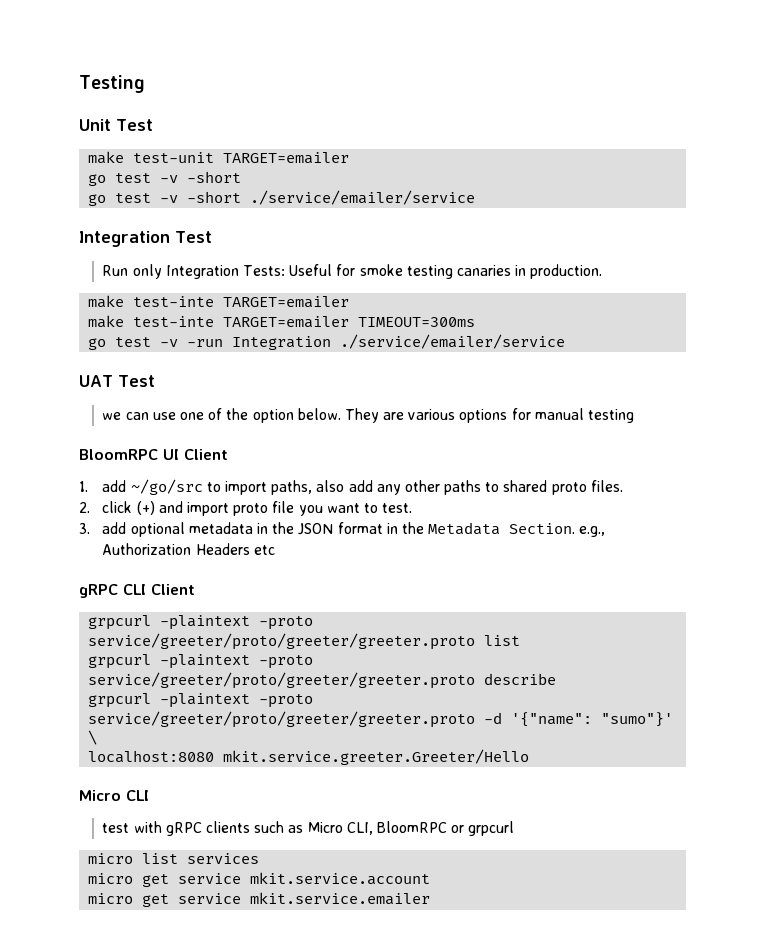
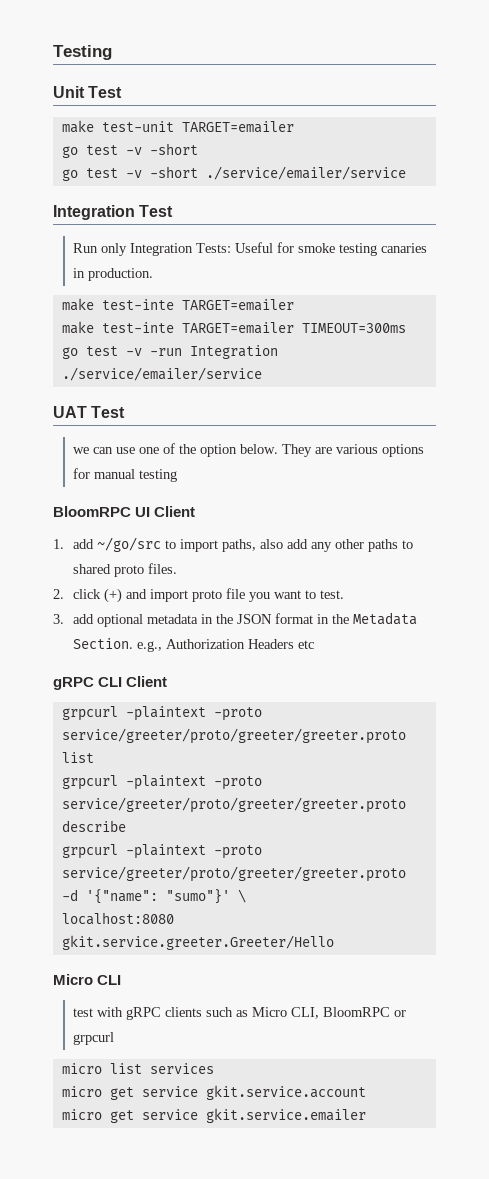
- localhost:8080 mkit.service.greeter.Greeter/Hello
+ localhost:8080 gkit.service.greeter.Greeter/Hello
- micro get service mkit.service.account
- micro get service mkit.service.emailer
+ micro get service gkit.service.account
+ micro get service gkit.service.emailer

